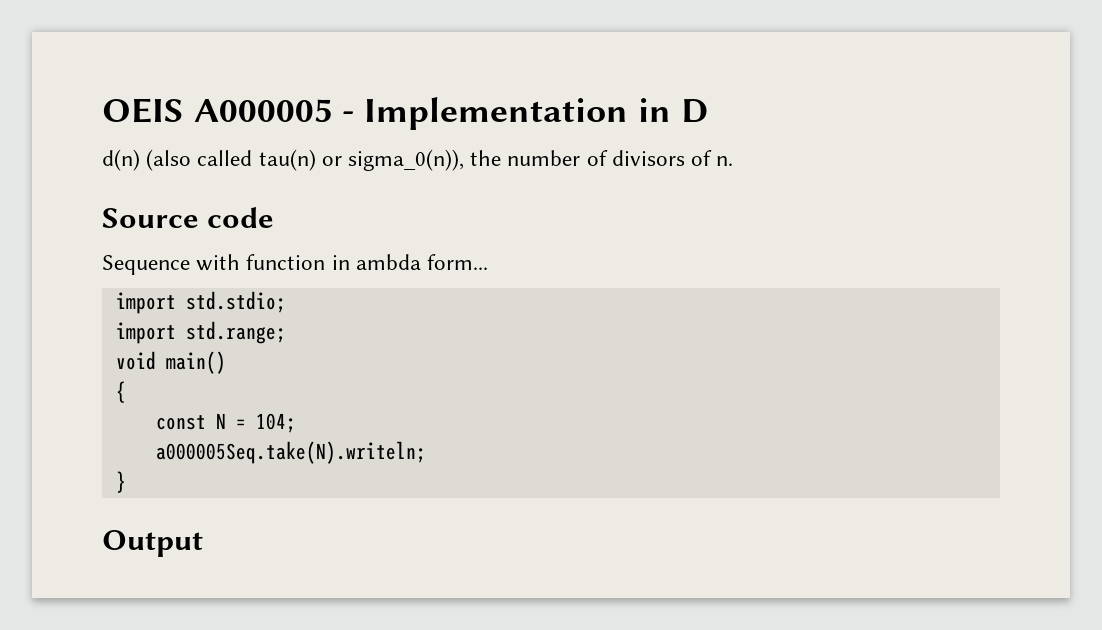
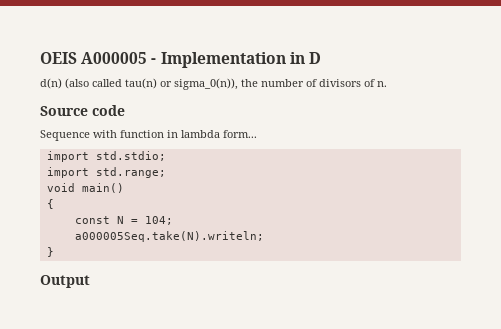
- Sequence with function in ambda form...
+ Sequence with function in lambda form...

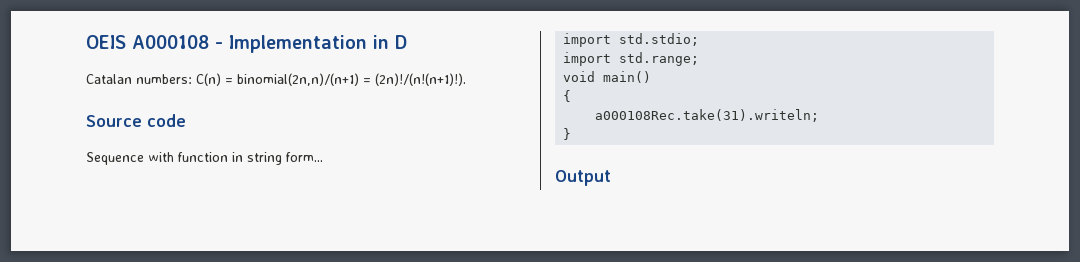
- OEIS A000005 - Implementation in D
+ OEIS A000108 - Implementation in D
- d(n) (also called tau(n) or sigma_0(n)), the number of divisors of n.
+ Catalan numbers: C(n) = binomial(2n,n)/(n+1) = (2n)!/(n!(n+1)!).
- Sequence with function in lambda form...
+ Sequence with function in string form...
- const N = 104;
- a000005Seq.take(N).writeln;
+ a000108Rec.take(31).writeln;

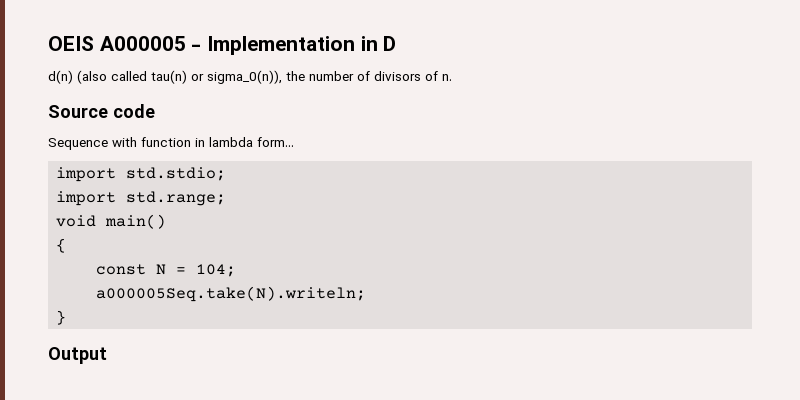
- OEIS A000108 - Implementation in D
+ OEIS A000005 - Implementation in D
- Catalan numbers: C(n) = binomial(2n,n)/(n+1) = (2n)!/(n!(n+1)!).
+ d(n) (also called tau(n) or sigma_0(n)), the number of divisors of n.
- Sequence with function in string form...
+ Sequence with function in lambda form...
- a000108Rec.take(31).writeln;
+ const N = 104;
+ a000005Seq.take(N).writeln;

